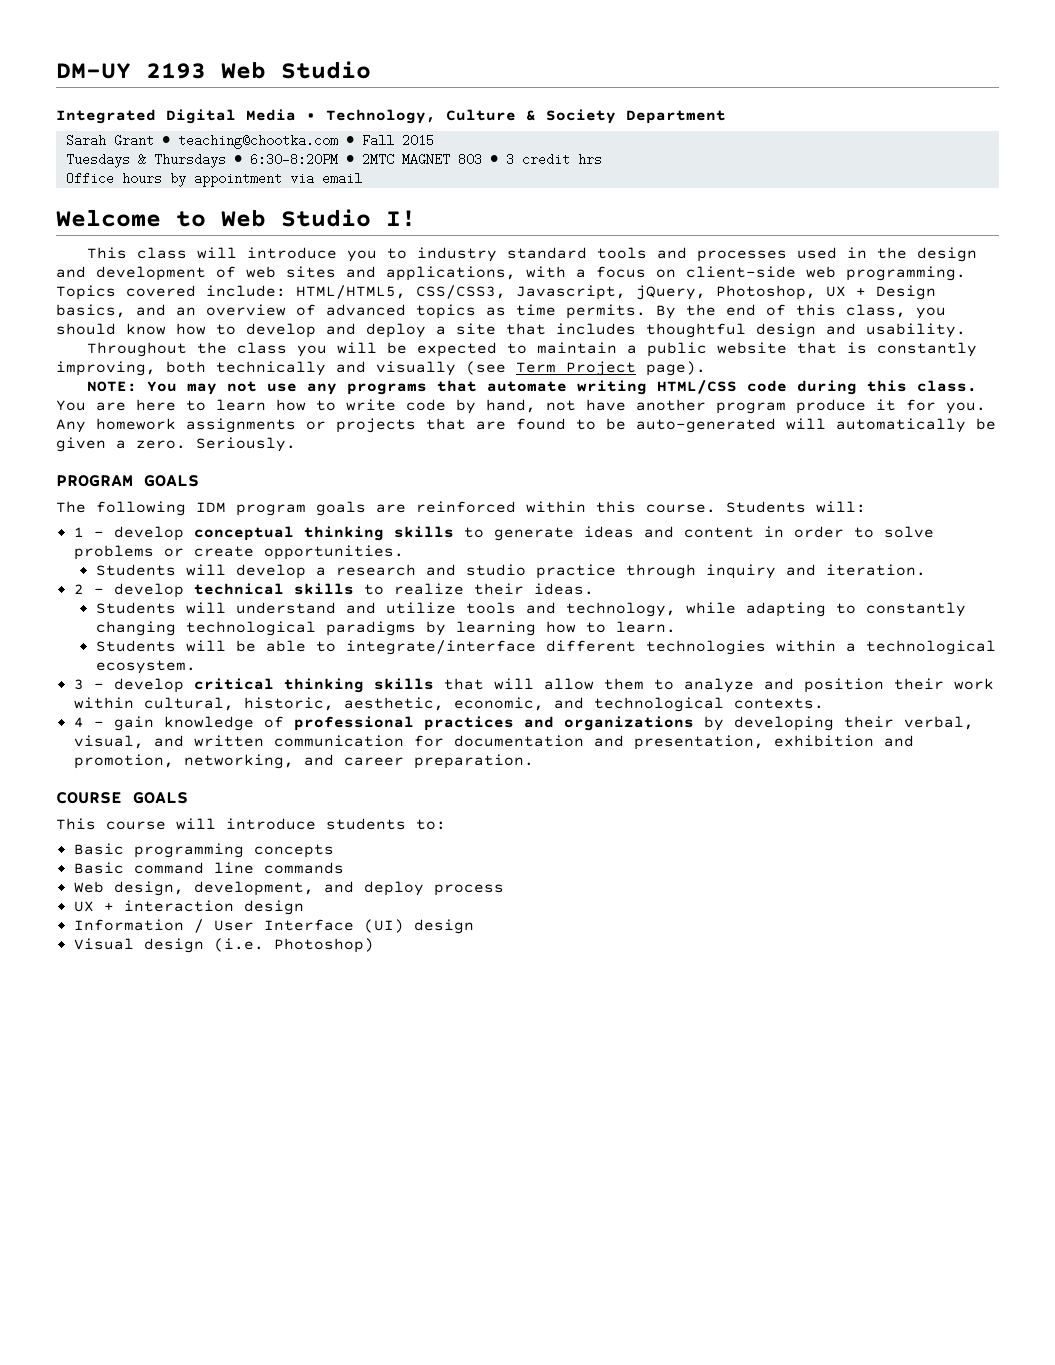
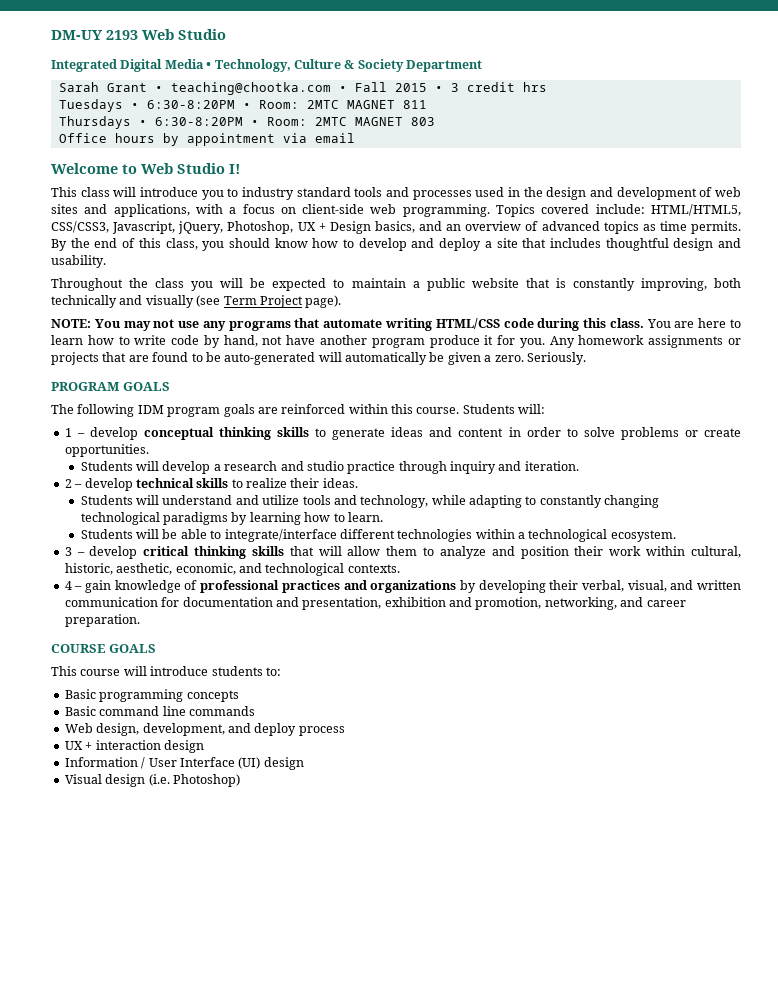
- Sarah Grant • teaching@chootka.com • Fall 2015
- Tuesdays & Thursdays • 6:30-8:20PM • 2MTC MAGNET 803 • 3 credit hrs
+ Sarah Grant • teaching@chootka.com • Fall 2015 • 3 credit hrs
+ Tuesdays • 6:30-8:20PM • Room: 2MTC MAGNET 811
+ Thursdays • 6:30-8:20PM • Room: 2MTC MAGNET 803

